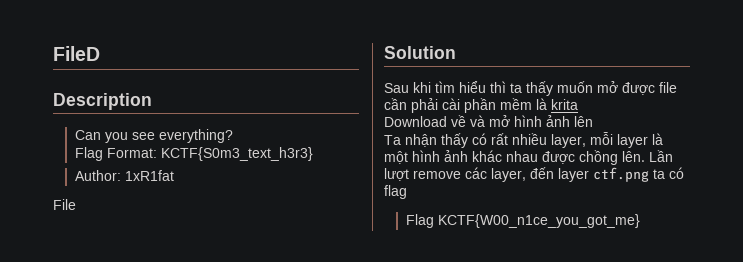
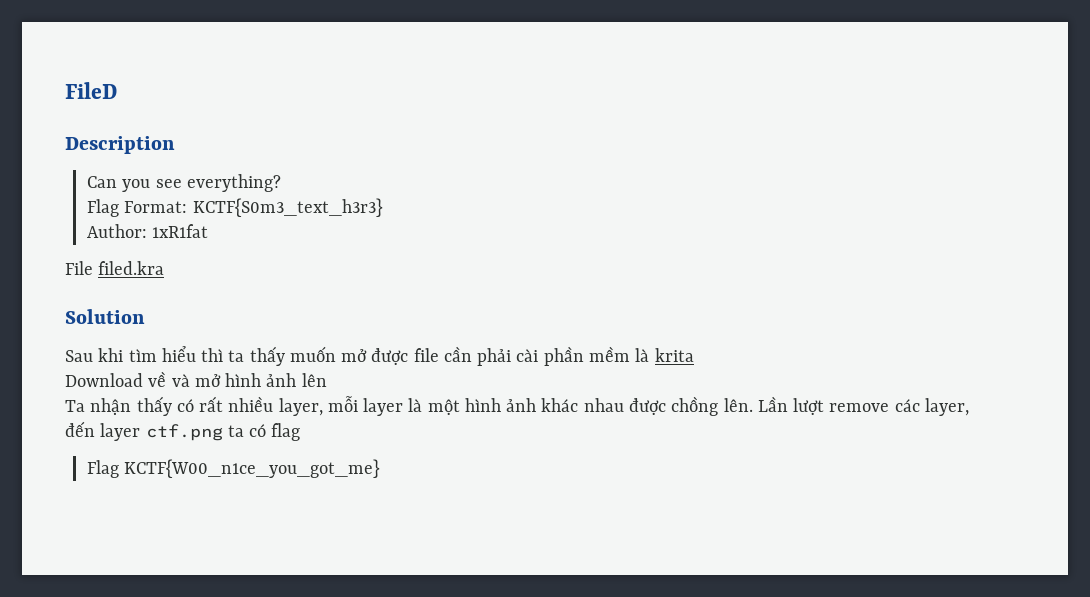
- File
+ File filed.kra

